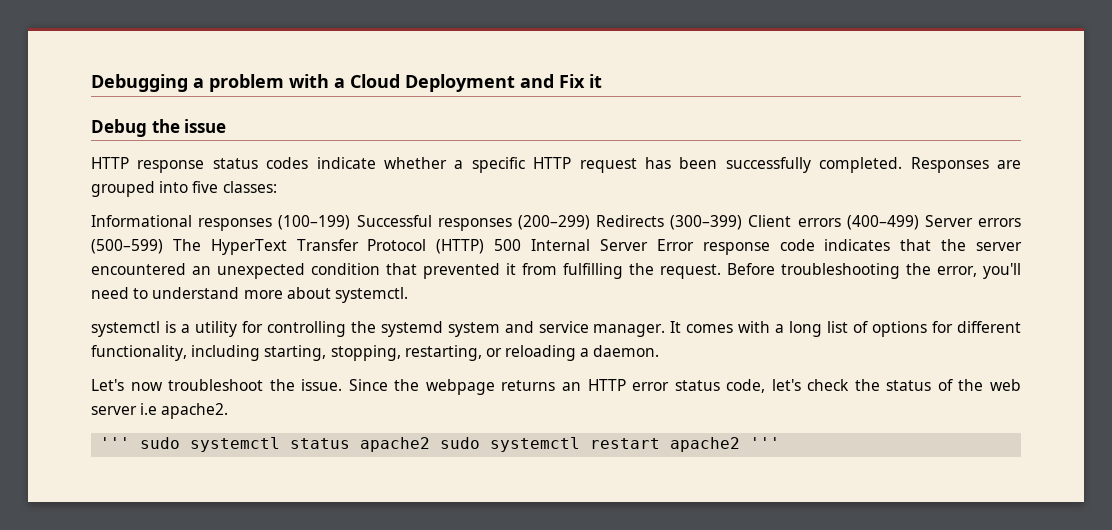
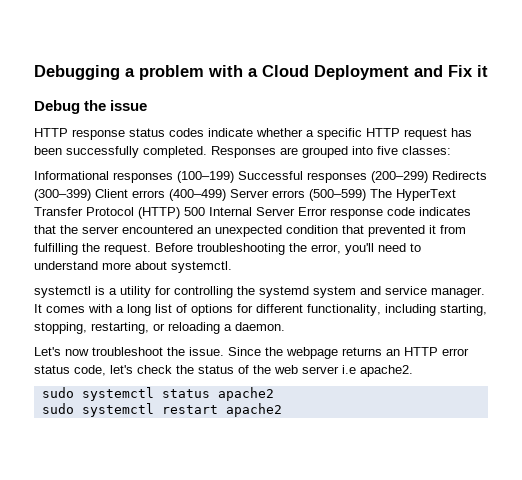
- ''' sudo systemctl status apache2 sudo systemctl restart apache2 '''
+ sudo systemctl status apache2
+ sudo systemctl restart apache2

